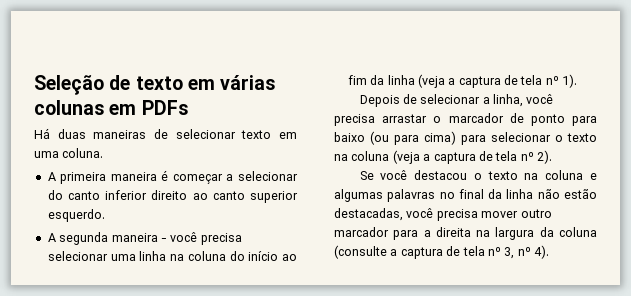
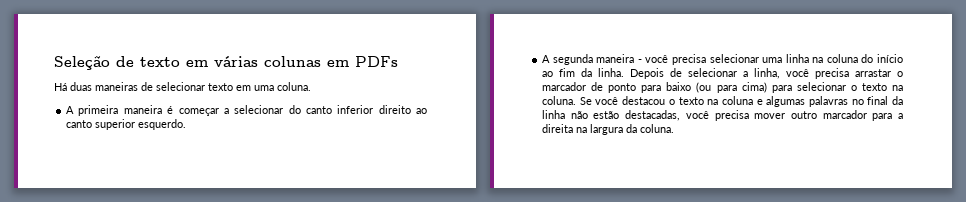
- A segunda maneira - você precisa selecionar uma linha na coluna do início ao fim da linha (veja a captura de tela nº 1).
- Depois de selecionar a linha, você precisa arrastar o marcador de ponto para baixo (ou para cima) para selecionar o texto na coluna (veja a captura de tela nº 2).
- Se você destacou o texto na coluna e algumas palavras no final da linha não estão destacadas, você precisa mover outro marcador para a direita na largura da coluna (consulte a captura de tela nº 3, nº 4).
+ A segunda maneira - você precisa selecionar uma linha na coluna do início ao fim da linha. Depois de selecionar a linha, você precisa arrastar o marcador de ponto para baixo (ou para cima) para selecionar o texto na coluna. Se você destacou o texto na coluna e algumas palavras no final da linha não estão destacadas, você precisa mover outro marcador para a direita na largura da coluna.

